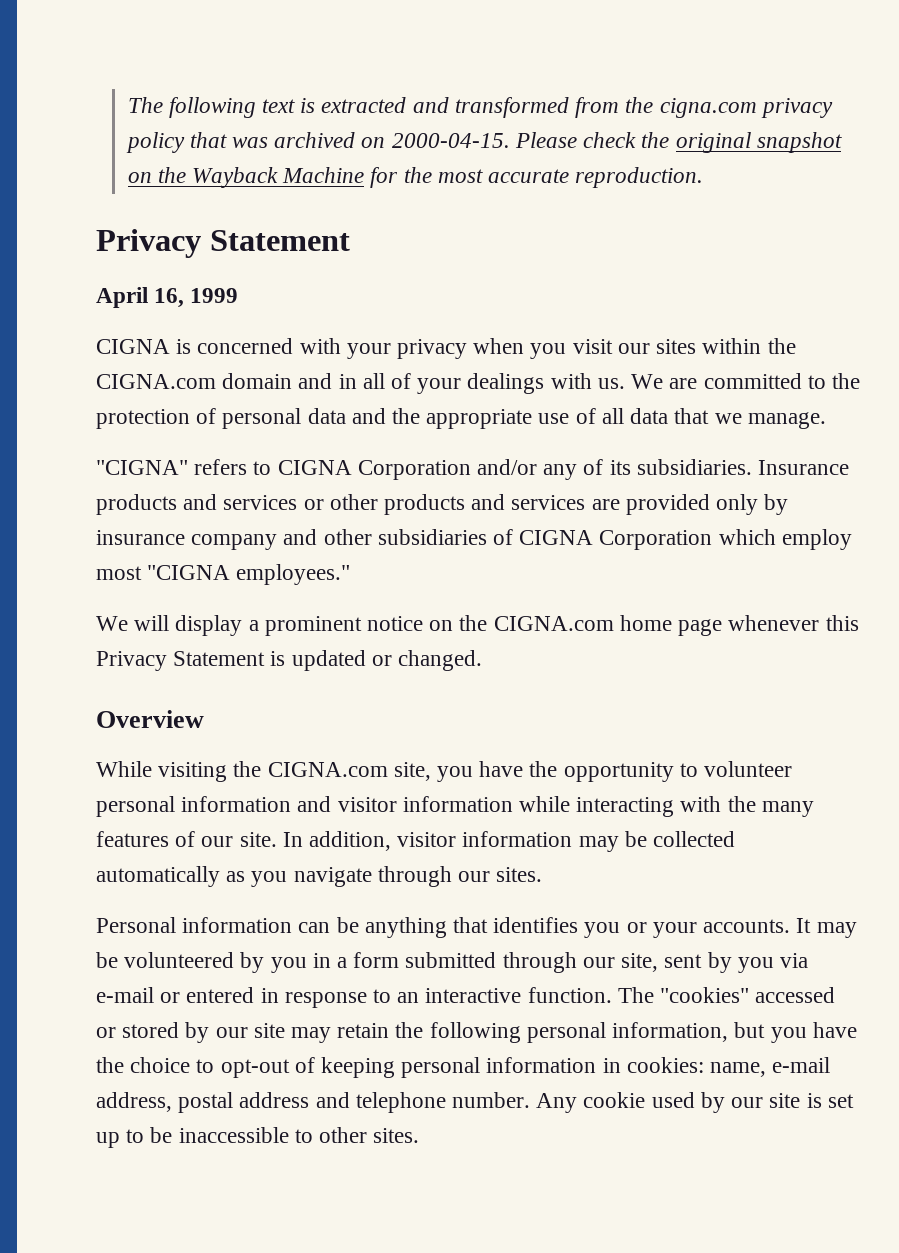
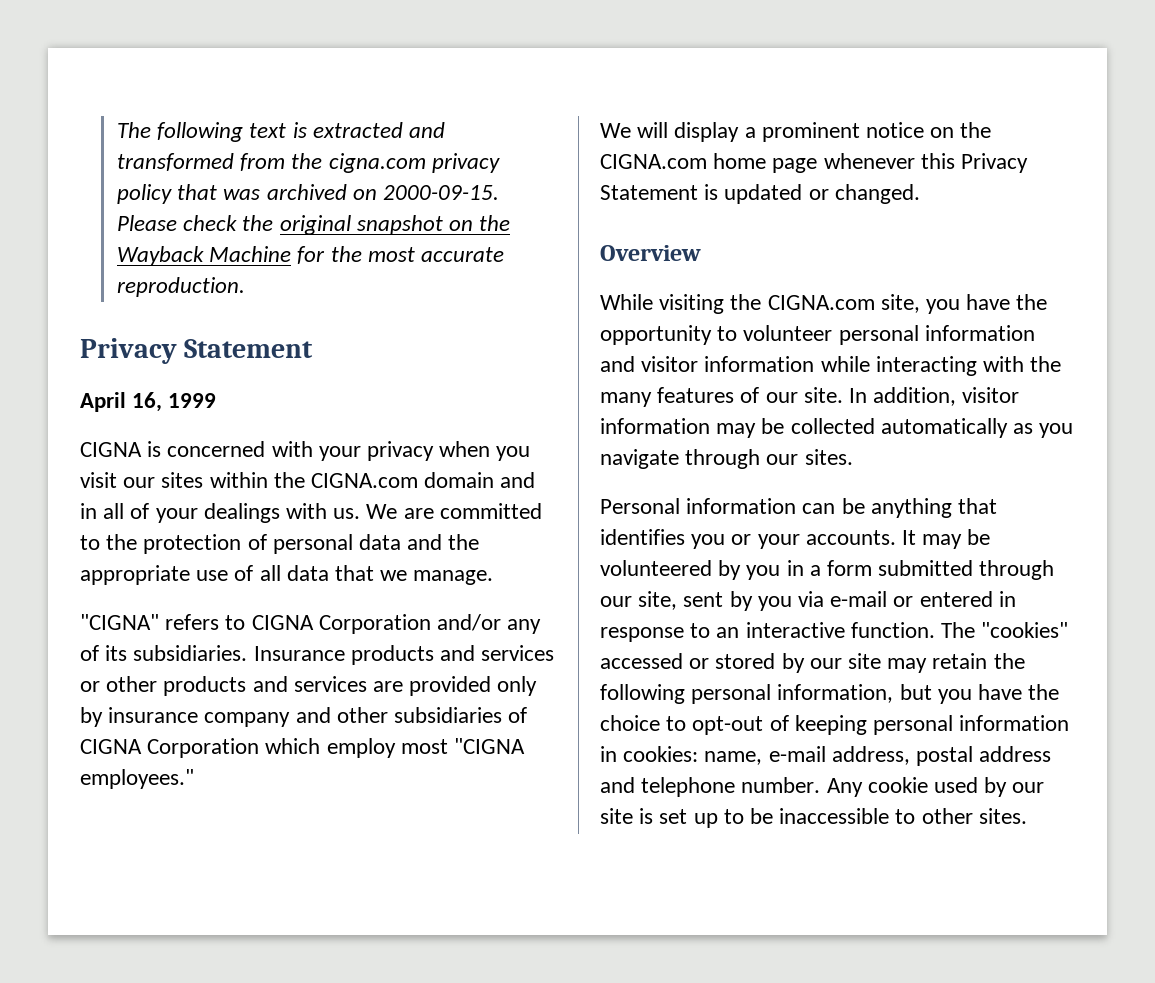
- The following text is extracted and transformed from the cigna.com privacy policy that was archived on 2000-04-15.
+ The following text is extracted and transformed from the cigna.com privacy policy that was archived on 2000-09-15.

